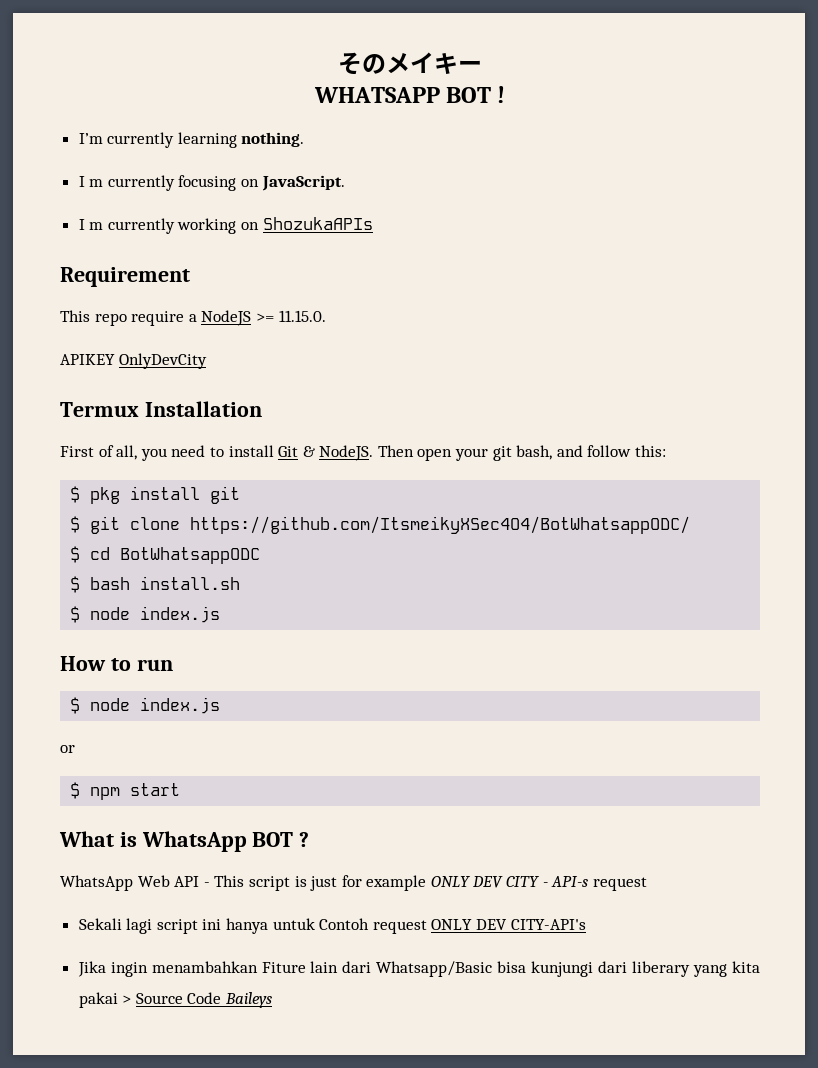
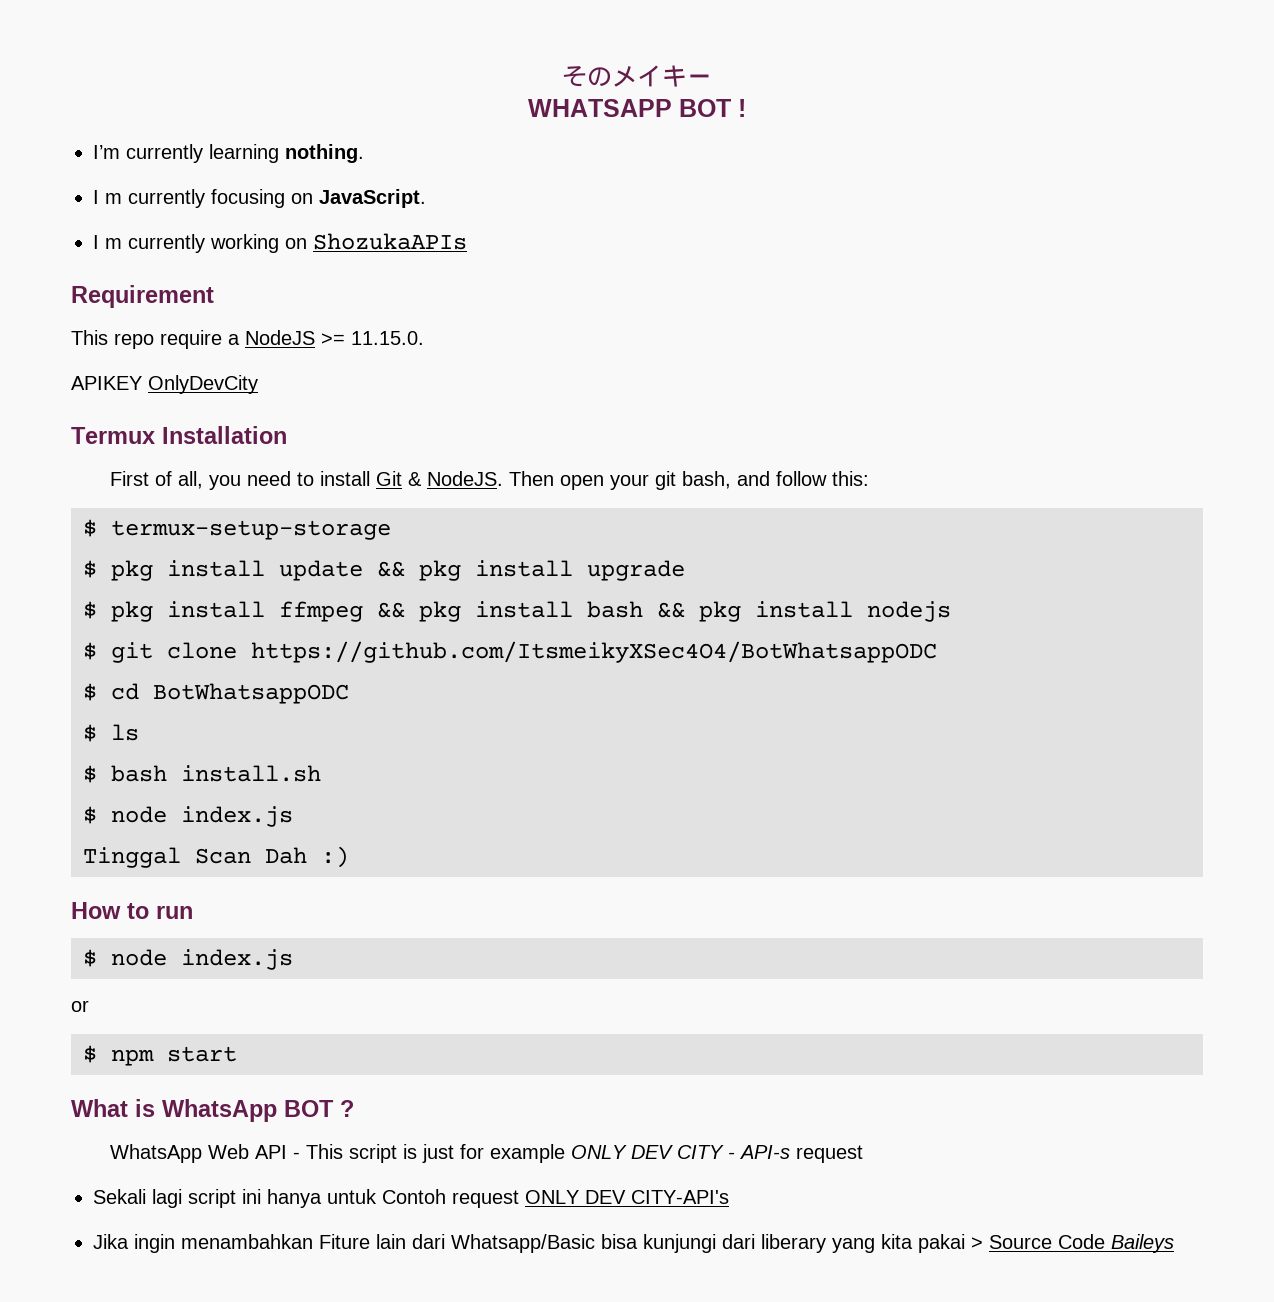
- $ pkg install git
+ $ termux-setup-storage
+ $ pkg install update && pkg install upgrade
+ $ pkg install ffmpeg && pkg install bash && pkg install nodejs
- $ git clone https://github.com/ItsmeikyXSec4O4/BotWhatsappODC/
+ $ git clone https://github.com/ItsmeikyXSec4O4/BotWhatsappODC
+ $ ls
+ Tinggal Scan Dah :)

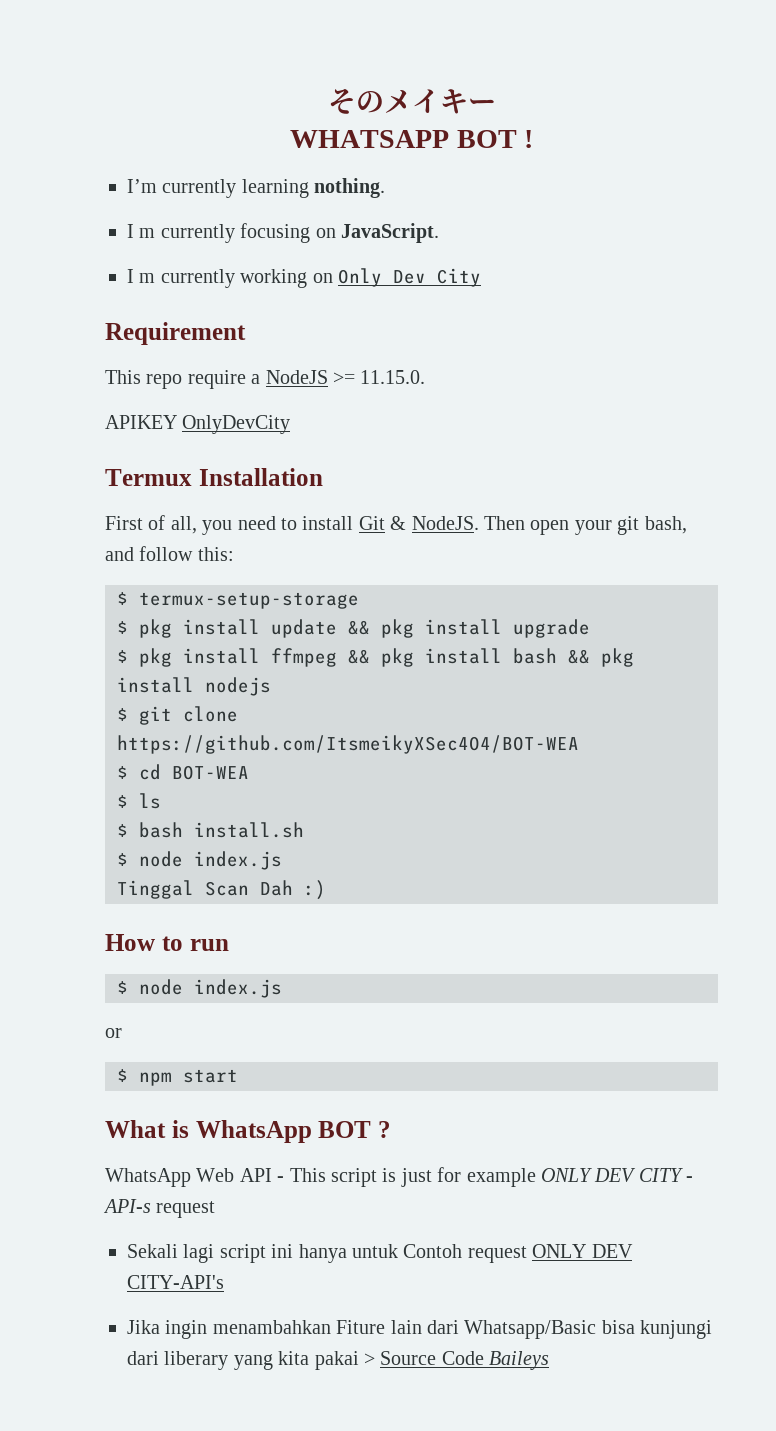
- I m currently working on ShozukaAPIs
+ I m currently working on Only Dev City
- $ git clone https://github.com/ItsmeikyXSec4O4/BotWhatsappODC
+ $ git clone https://github.com/ItsmeikyXSec4O4/BOT-WEA
- $ cd BotWhatsappODC
+ $ cd BOT-WEA

